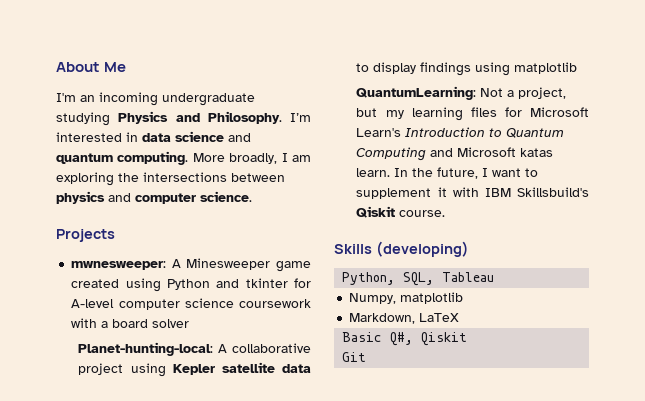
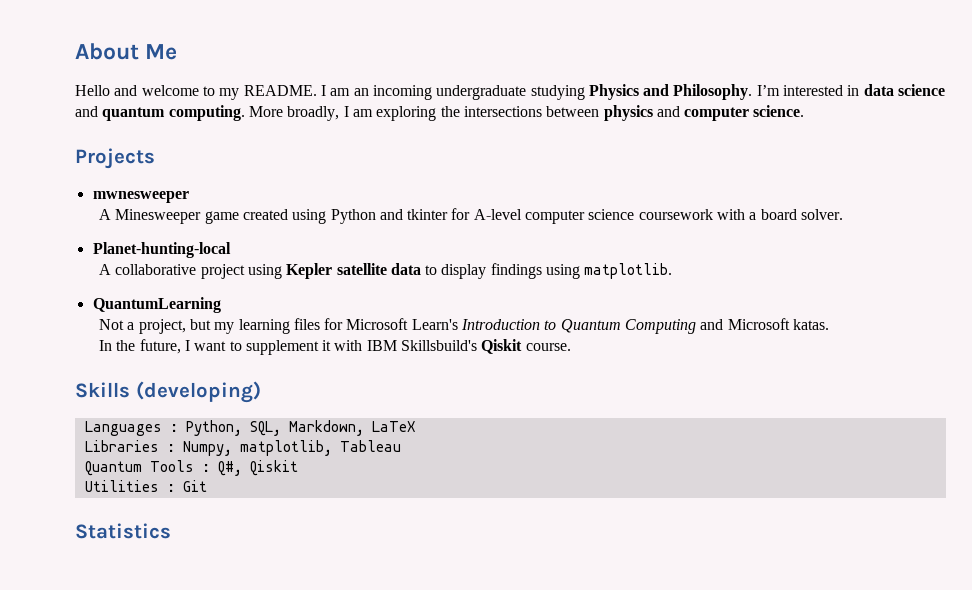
- I'm an incoming undergraduate studying Physics and Philosophy.
+ Hello and welcome to my README. I am an incoming undergraduate studying Physics and Philosophy.
- mwnesweeper: A Minesweeper game created using Python and tkinter for A-level computer science coursework with a board solver
- Planet-hunting-local: A collaborative project using Kepler satellite data to display findings using matplotlib
- QuantumLearning: Not a project, but my learning files for Microsoft Learn's Introduction to Quantum Computing and Microsoft katas learn. In the future, I want to supplement it with IBM Skillsbuild's Qiskit course.
+ mwnesweeper
+ A Minesweeper game created using Python and tkinter for A-level computer science coursework with a board solver.
+ Planet-hunting-local
+ A collaborative project using Kepler satellite data to display findings using matplotlib.
+ QuantumLearning
+ Not a project, but my learning files for Microsoft Learn's Introduction to Quantum Computing and Microsoft katas.
+ In the future, I want to supplement it with IBM Skillsbuild's Qiskit course.
- Python, SQL, Tableau
- Numpy, matplotlib
- Markdown, LaTeX
- Basic Q#, Qiskit
+ Languages : Python, SQL, Markdown, LaTeX
+ Libraries : Numpy, matplotlib, Tableau
+ Quantum Tools : Q#, Qiskit
- Git
+ Utilities : Git
+ Statistics

